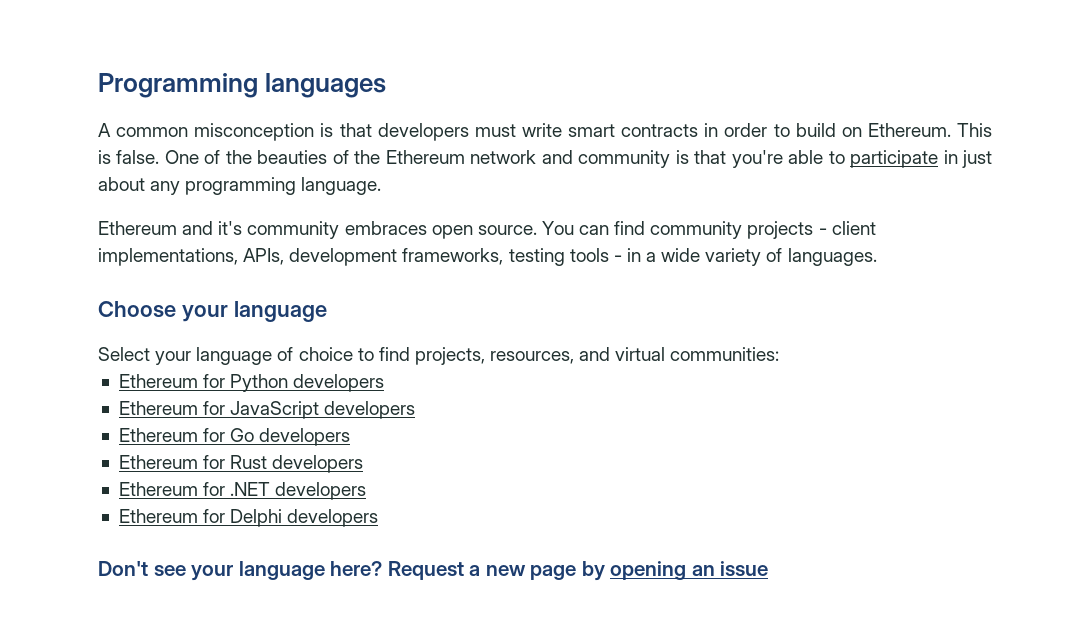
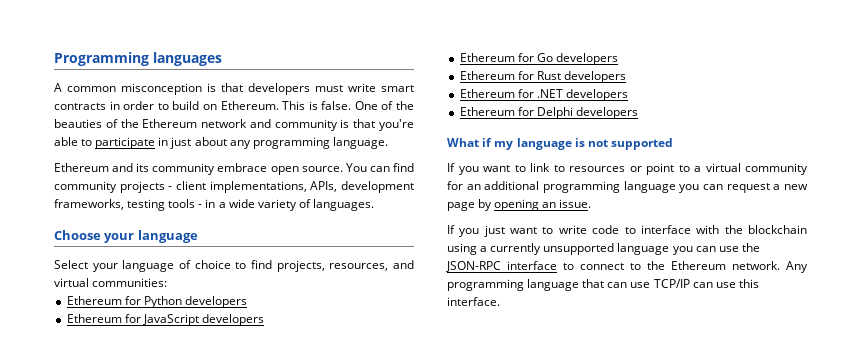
- Ethereum and it's community embraces open source.
+ Ethereum and its community embrace open source.
- Don't see your language here? Request a new page by opening an issue
+ What if my language is not supported
+ If you want to link to resources or point to a virtual community for an additional programming language you can request a new page by opening an issue.
+ If you just want to write code to interface with the blockchain using a currently unsupported language you can use the JSON-RPC interface to connect to the Ethereum network. Any programming language that can use TCP/IP can use this interface.

